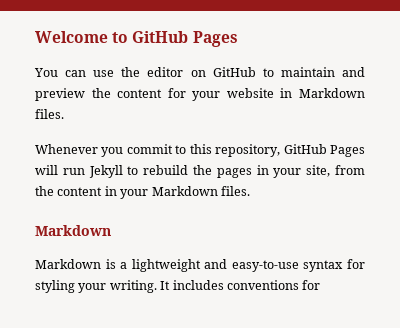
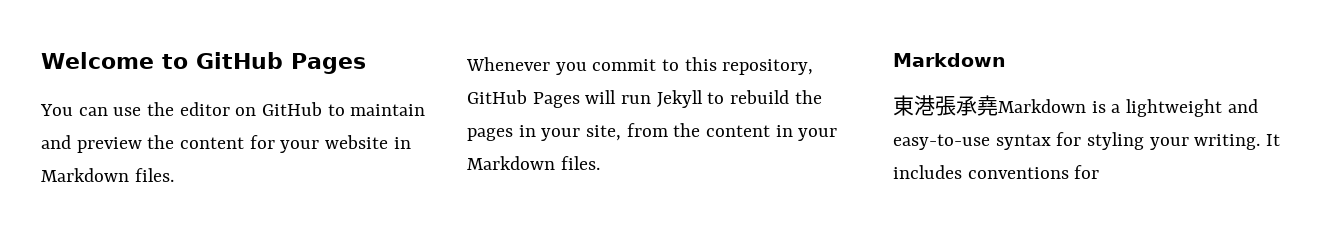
- Markdown is a lightweight and easy-to-use syntax for styling your writing.
+ 東港張承堯Markdown is a lightweight and easy-to-use syntax for styling your writing.

